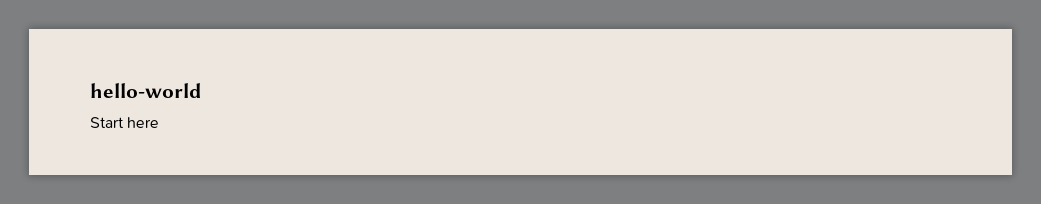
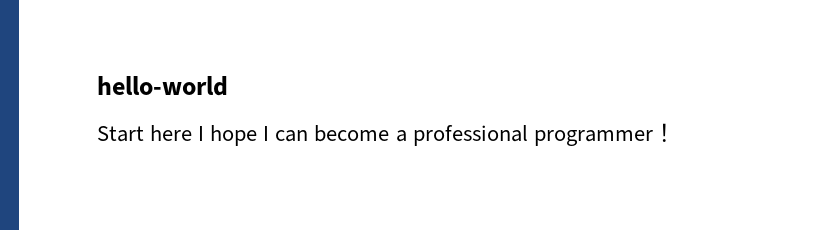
- Start here
+ Start here I hope I can become a professional programmer！

